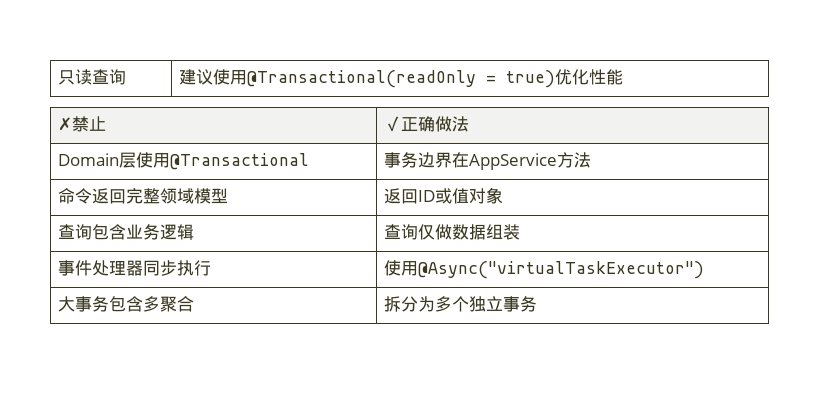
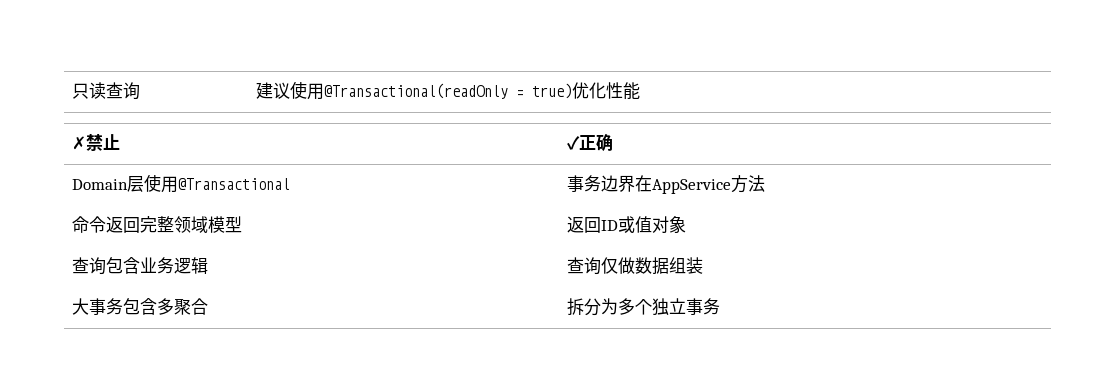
- ✗禁止 | ✓正确做法
+ ✗禁止 | ✓正确
- 事件处理器同步执行 | 使用@Async("virtualTaskExecutor")

